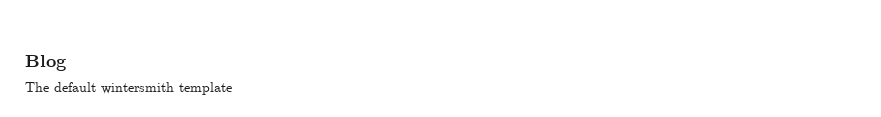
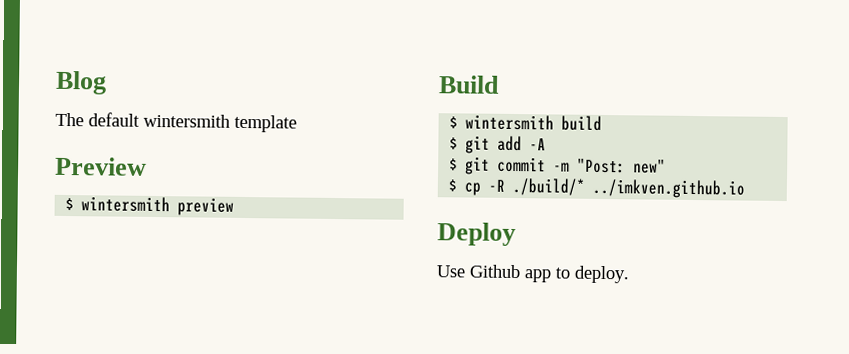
+ Preview
+ $ wintersmith preview
+ Build
+ $ wintersmith build
+ $ git add -A
+ $ git commit -m "Post: new"
+ $ cp -R ./build/* ../imkven.github.io
+ Deploy
+ Use Github app to deploy.

